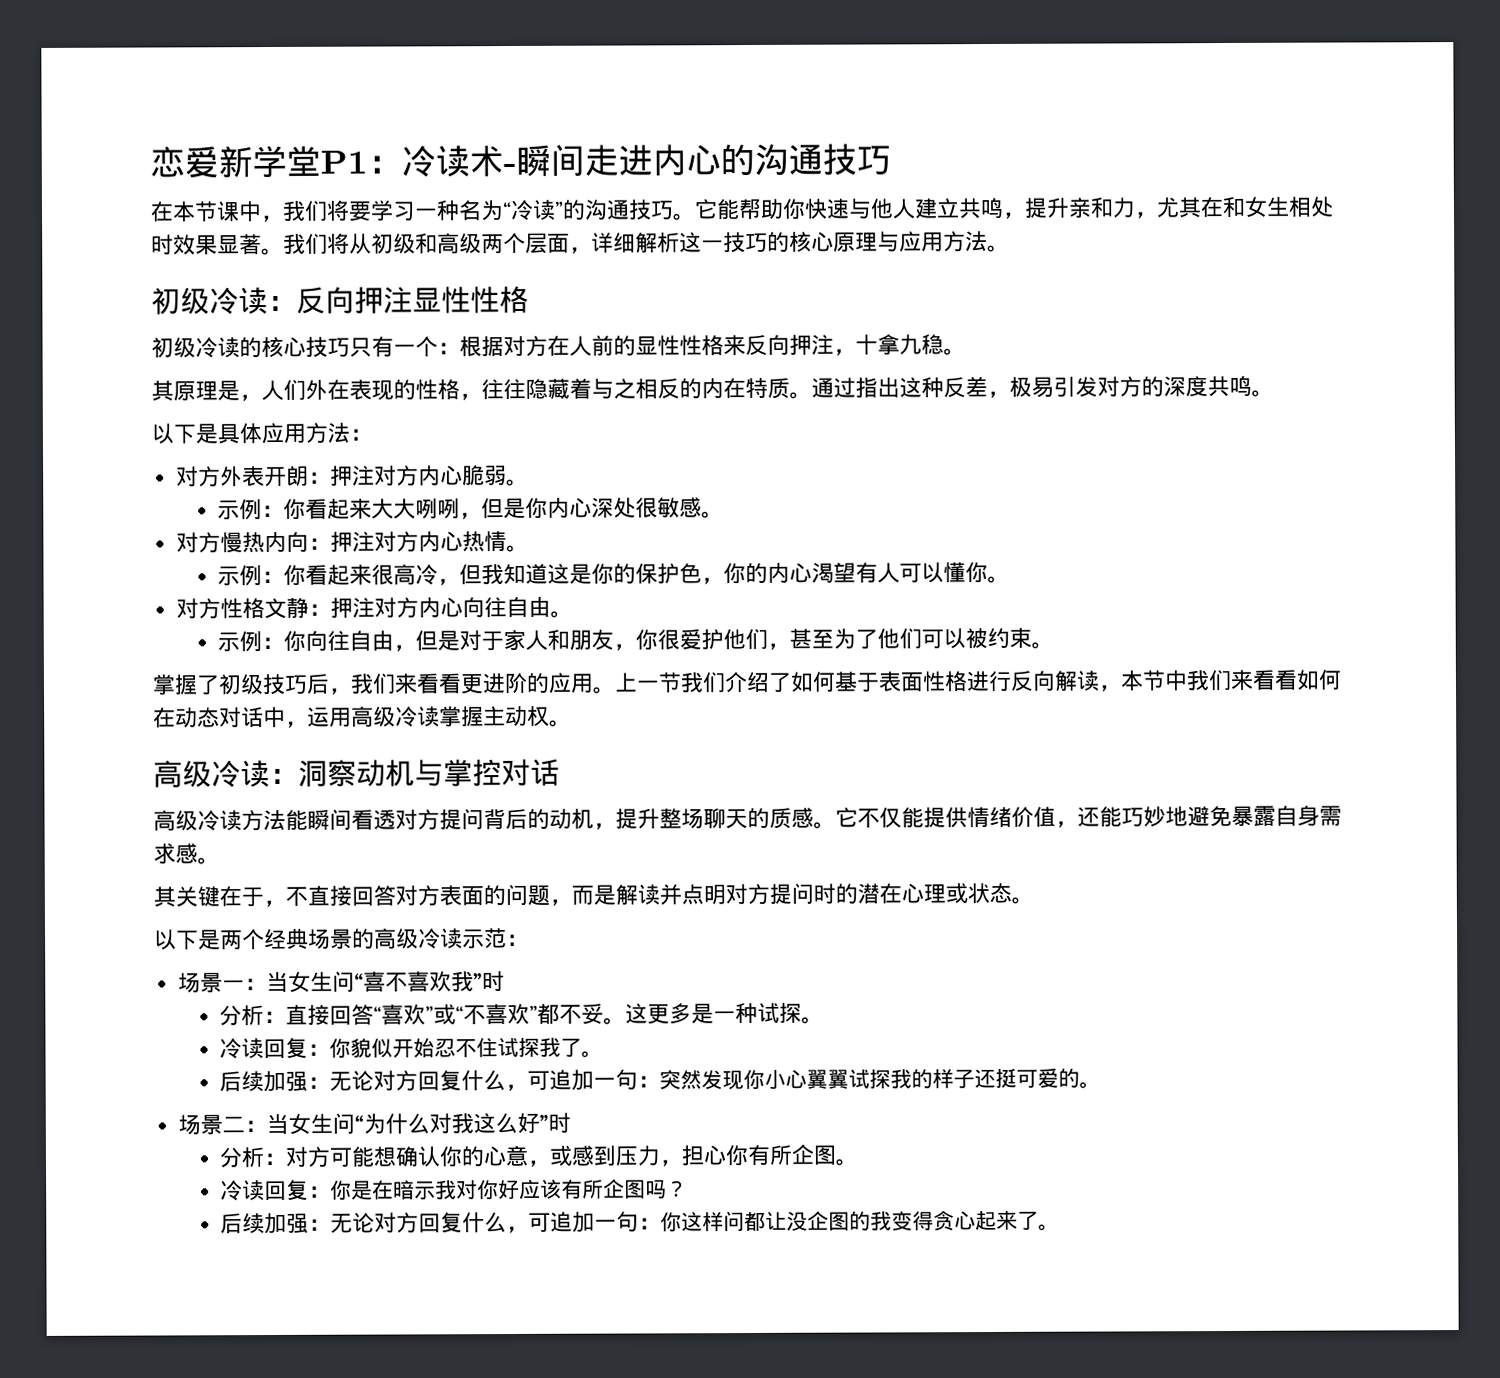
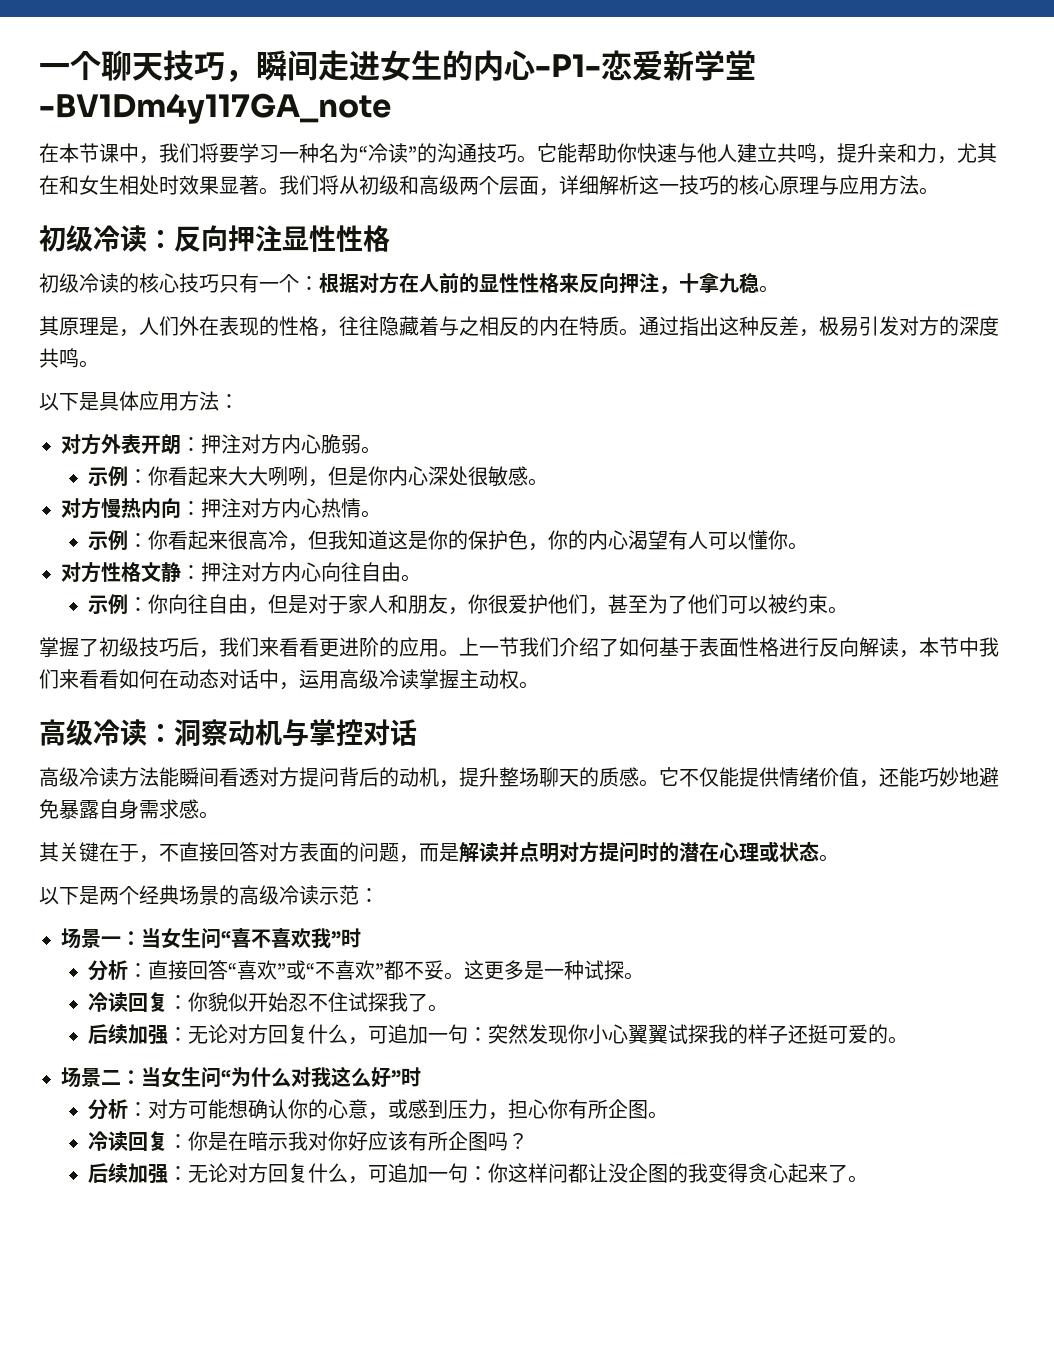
- 恋爱新学堂P1：冷读术-瞬间走进内心的沟通技巧
+ 一个聊天技巧，瞬间走进女生的内心-P1-恋爱新学堂-BV1Dm4y117GA_note

